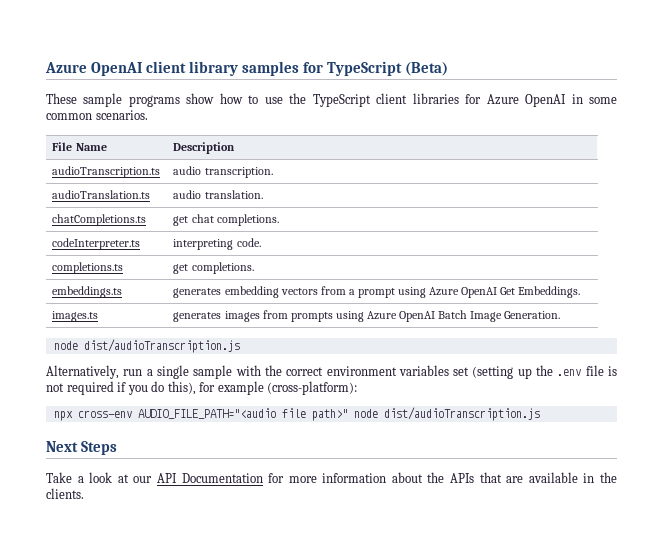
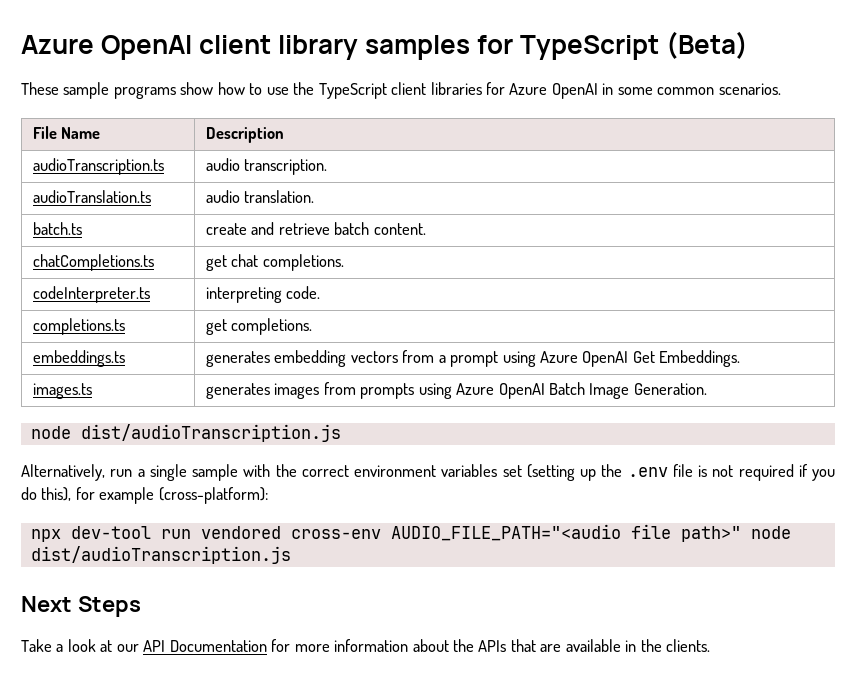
+ batch.ts | create and retrieve batch content.
- npx cross-env AUDIO_FILE_PATH="<audio file path>" node dist/audioTranscription.js
+ npx dev-tool run vendored cross-env AUDIO_FILE_PATH="<audio file path>" node dist/audioTranscription.js

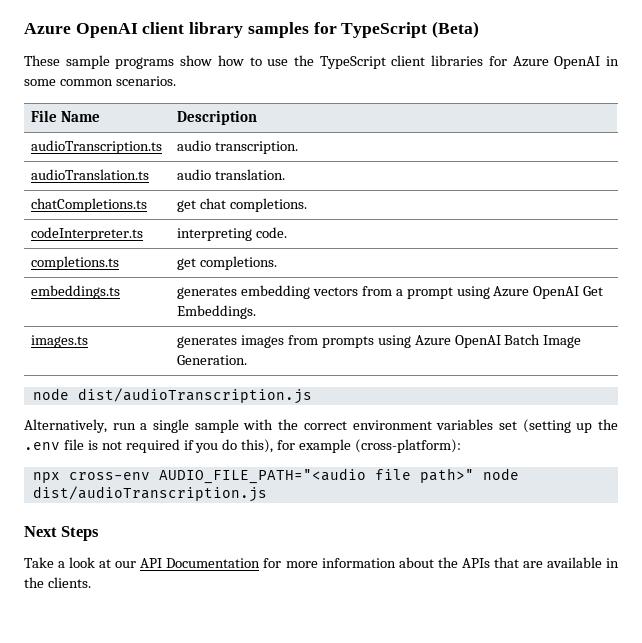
- batch.ts | create and retrieve batch content.
- npx dev-tool run vendored cross-env AUDIO_FILE_PATH="<audio file path>" node dist/audioTranscription.js
+ npx cross-env AUDIO_FILE_PATH="<audio file path>" node dist/audioTranscription.js

